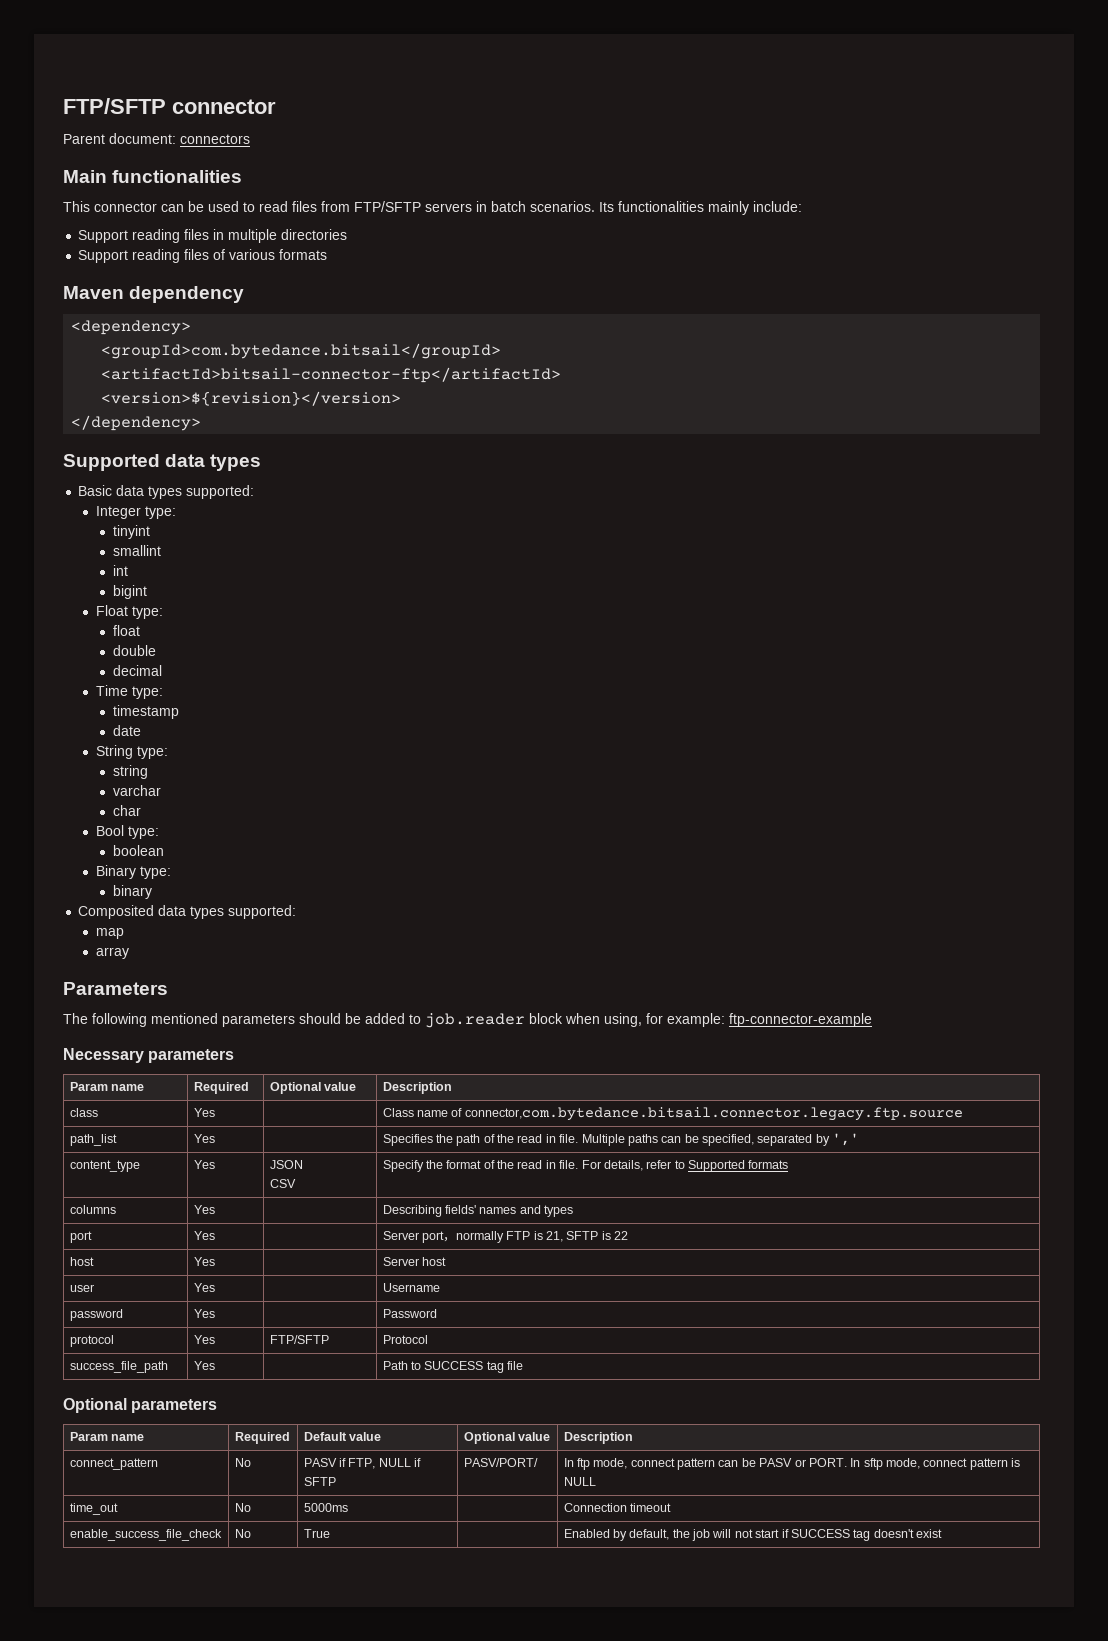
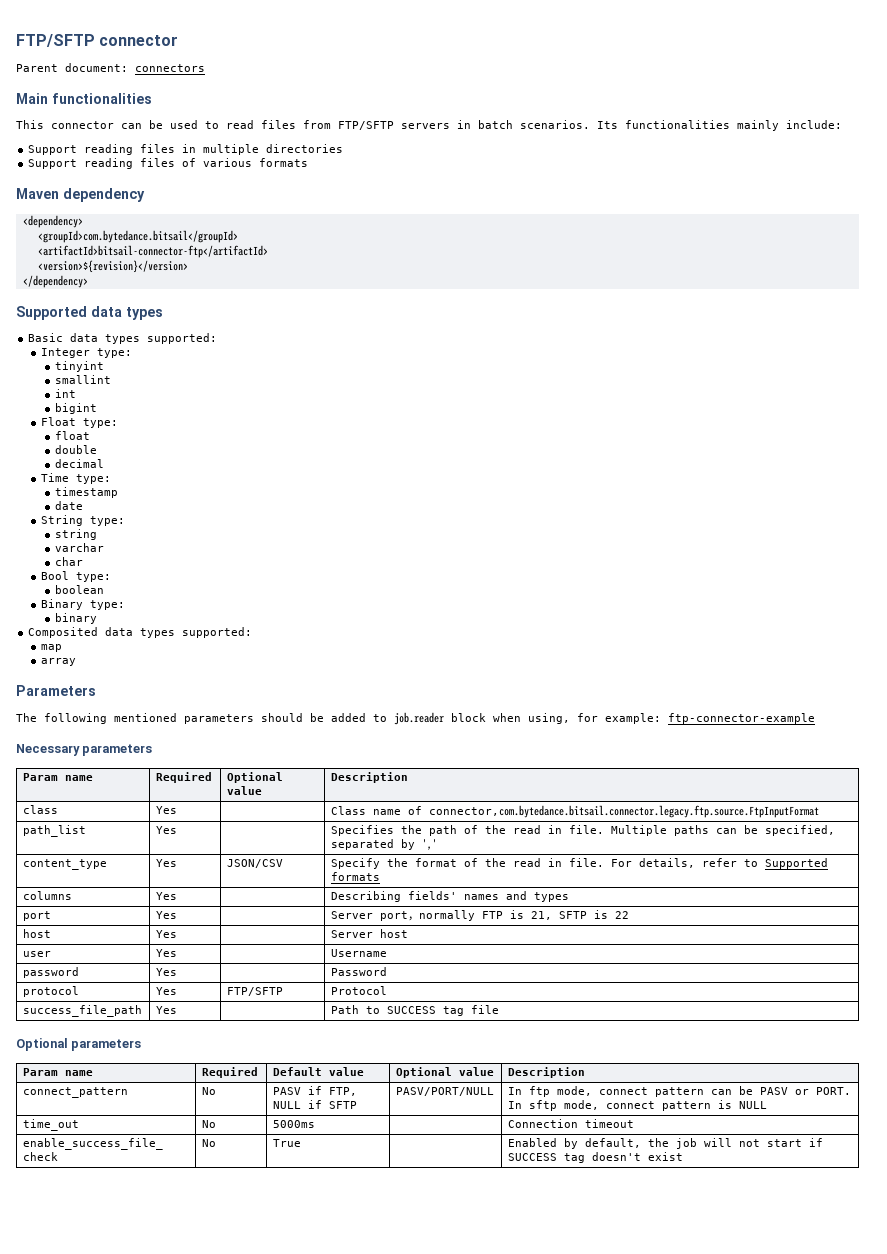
- class | Yes | | Class name of connector,com.bytedance.bitsail.connector.legacy.ftp.source
+ class | Yes | | Class name of connector,com.bytedance.bitsail.connector.legacy.ftp.source.FtpInputFormat
- content_type | Yes | JSON
- CSV | Specify the format of the read in file. For details, refer to Supported formats
+ content_type | Yes | JSON/CSV | Specify the format of the read in file. For details, refer to Supported formats
- connect_pattern | No | PASV if FTP, NULL if SFTP | PASV/PORT/ | In ftp mode, connect pattern can be PASV or PORT. In sftp mode, connect pattern is NULL
+ connect_pattern | No | PASV if FTP, NULL if SFTP | PASV/PORT/NULL | In ftp mode, connect pattern can be PASV or PORT. In sftp mode, connect pattern is NULL

